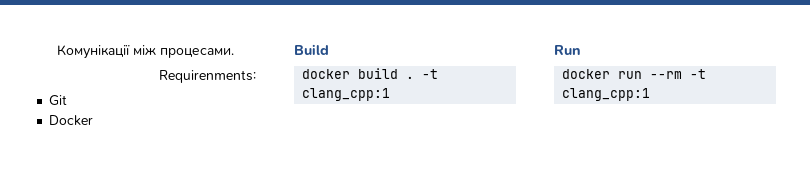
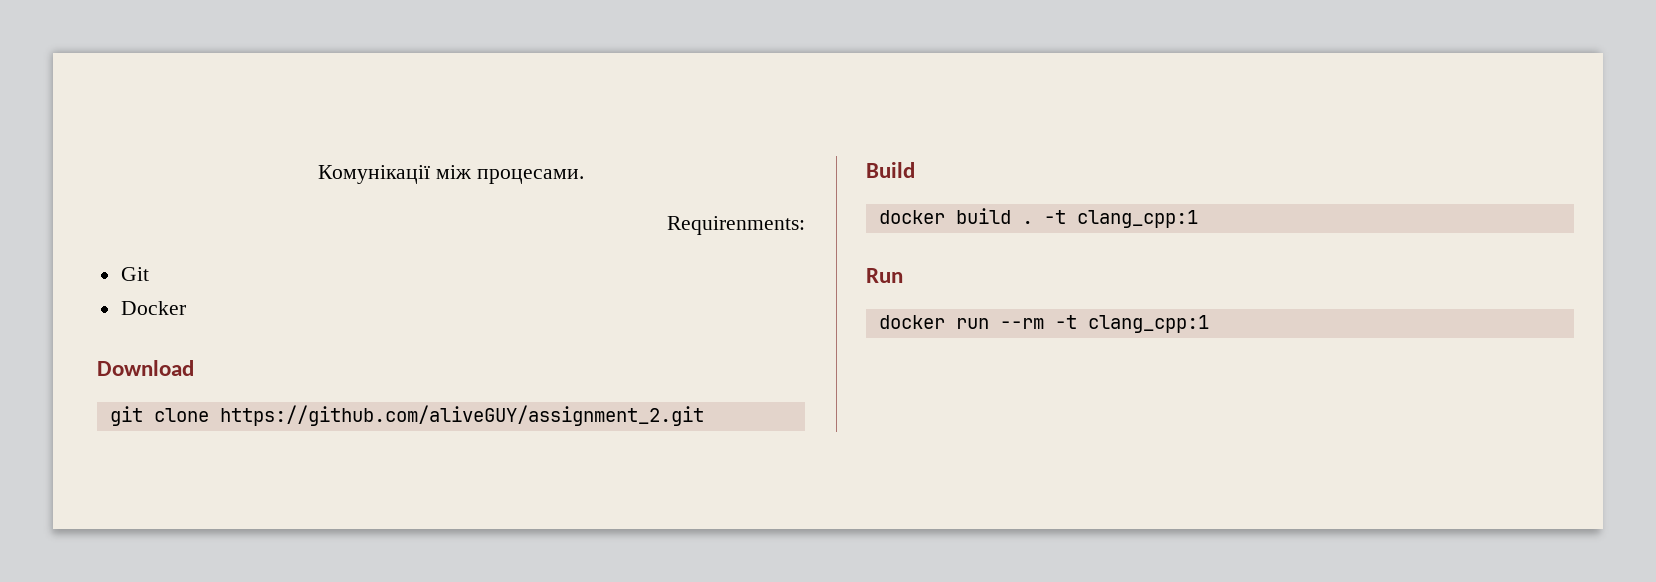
+ Download
+ git clone https://github.com/aliveGUY/assignment_2.git

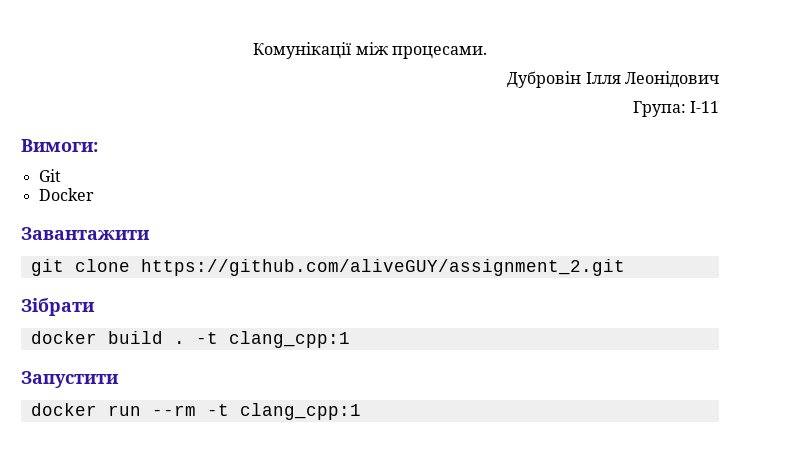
- Requirenments:
+ Дубровін Ілля Леонідович
+ Група: І-11
+ Вимоги:
- Download
+ Завантажити
- Build
+ Зібрати
- Run
+ Запустити

